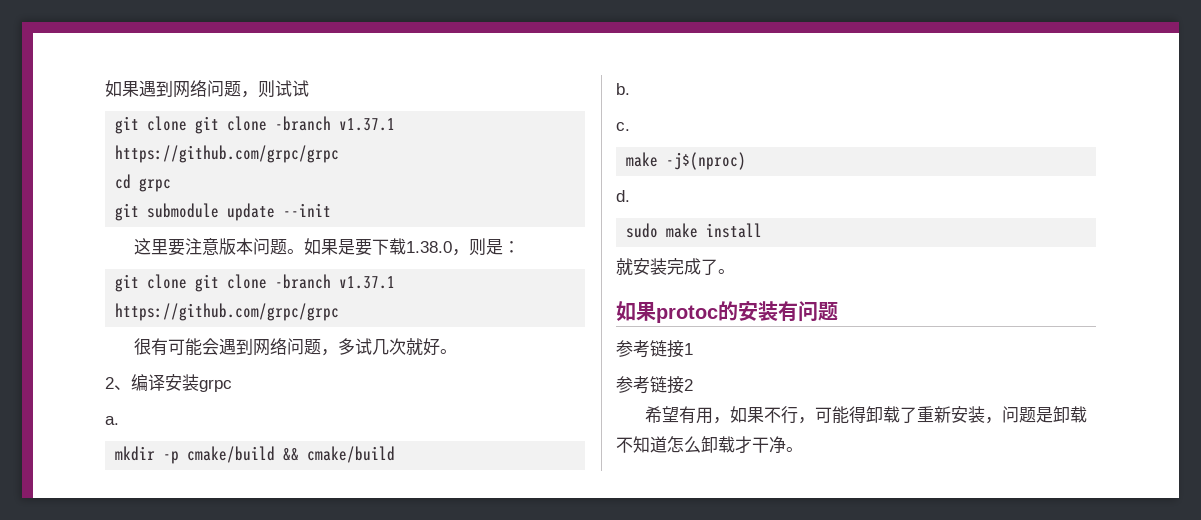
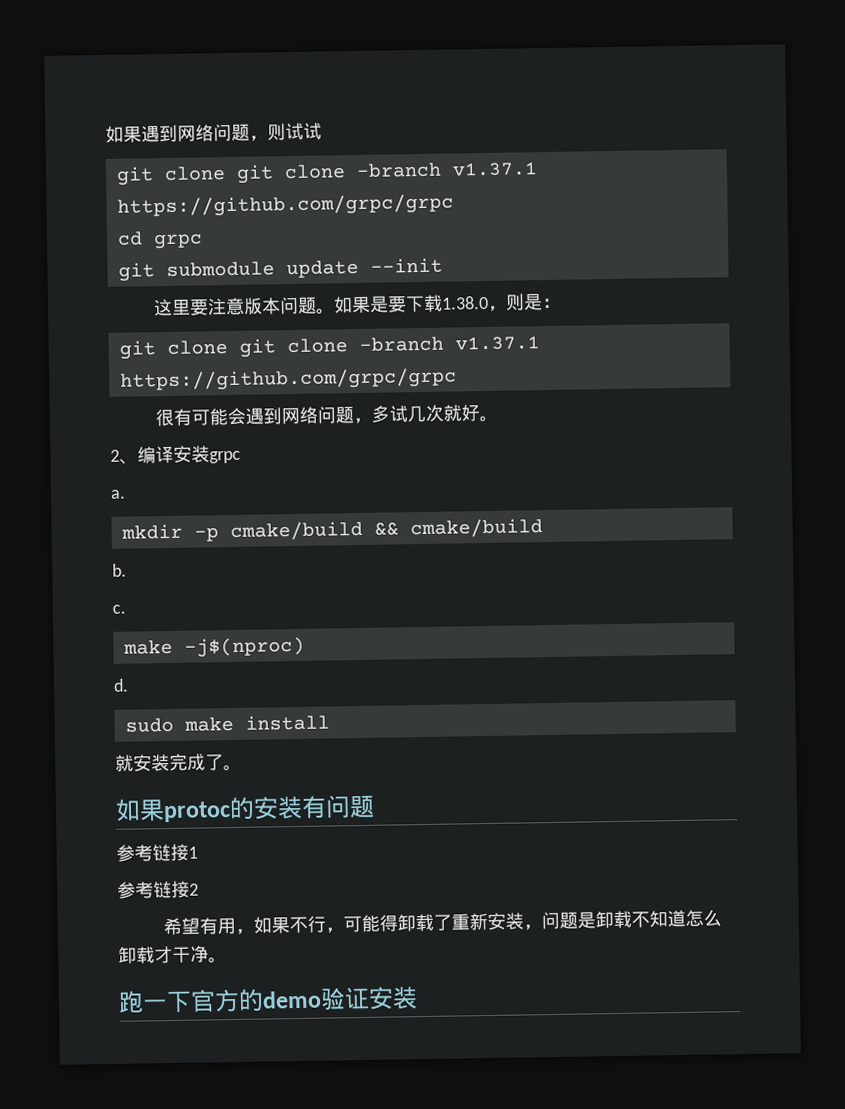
+ 跑一下官方的demo验证安装

